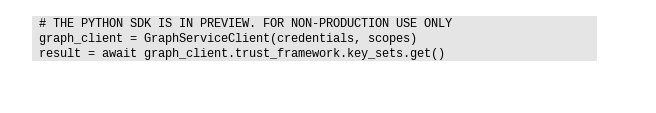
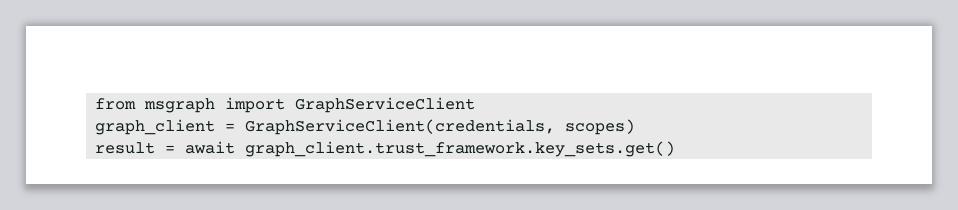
- # THE PYTHON SDK IS IN PREVIEW. FOR NON-PRODUCTION USE ONLY
+ from msgraph import GraphServiceClient

